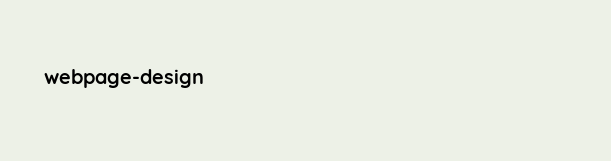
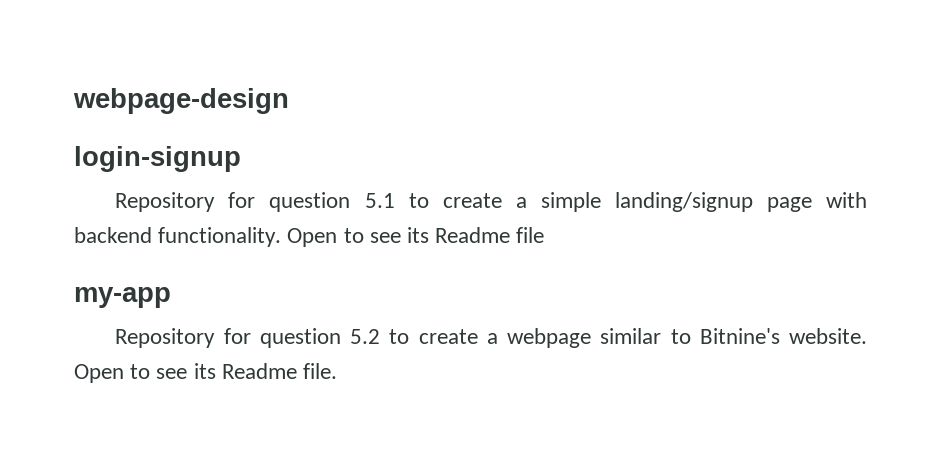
+ login-signup
+ Repository for question 5.1 to create a simple landing/signup page with backend functionality. Open to see its Readme file
+ my-app
+ Repository for question 5.2 to create a webpage similar to Bitnine's website. Open to see its Readme file.

